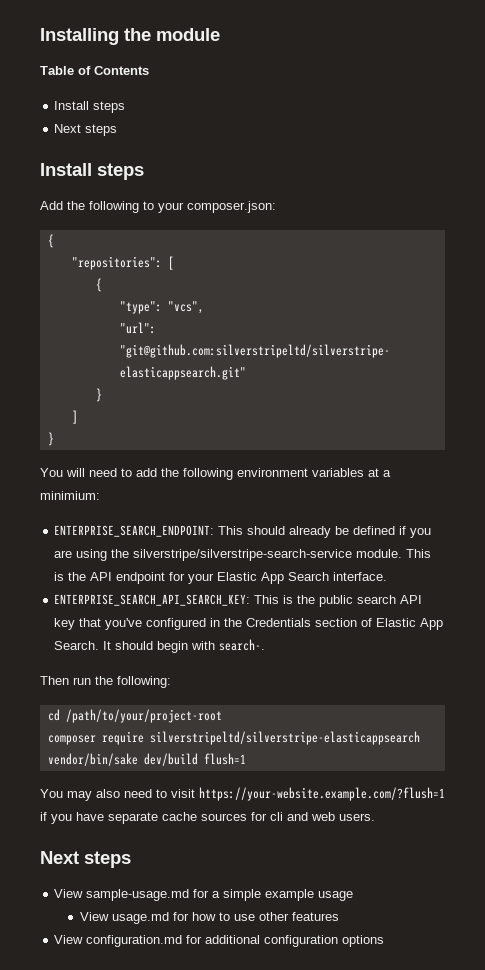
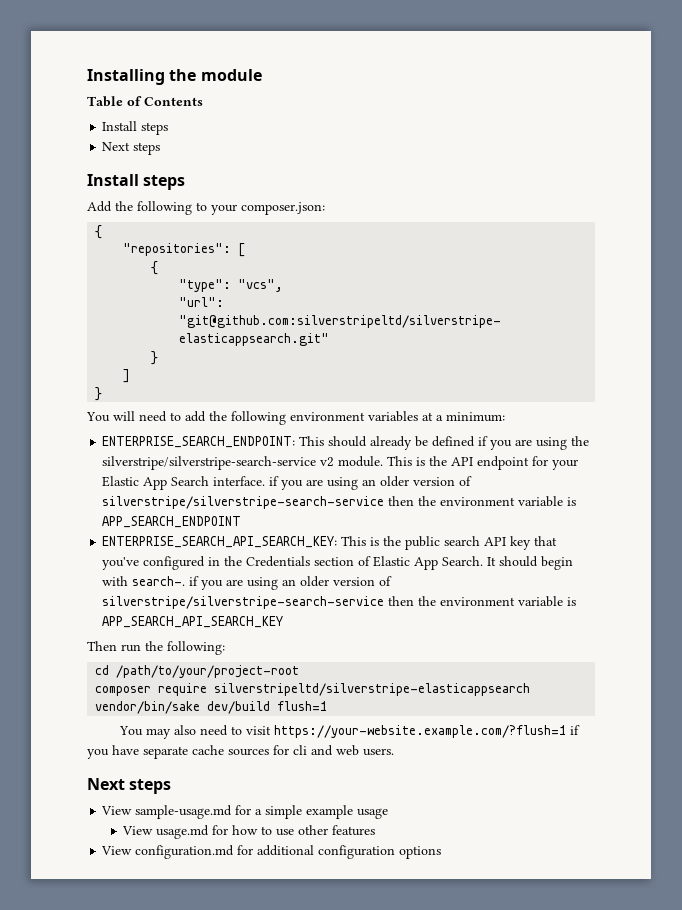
- You will need to add the following environment variables at a minimium:
+ You will need to add the following environment variables at a minimum:
- ENTERPRISE_SEARCH_ENDPOINT: This should already be defined if you are using the silverstripe/silverstripe-search-service module.
+ ENTERPRISE_SEARCH_ENDPOINT: This should already be defined if you are using the silverstripe/silverstripe-search-service v2 module.
- This is the API endpoint for your Elastic App Search interface.
+ This is the API endpoint for your Elastic App Search interface. if you are using an older version of silverstripe/silverstripe-search-service then the environment variable is APP_SEARCH_ENDPOINT
- It should begin with search-.
+ It should begin with search-. if you are using an older version of silverstripe/silverstripe-search-service then the environment variable is APP_SEARCH_API_SEARCH_KEY

